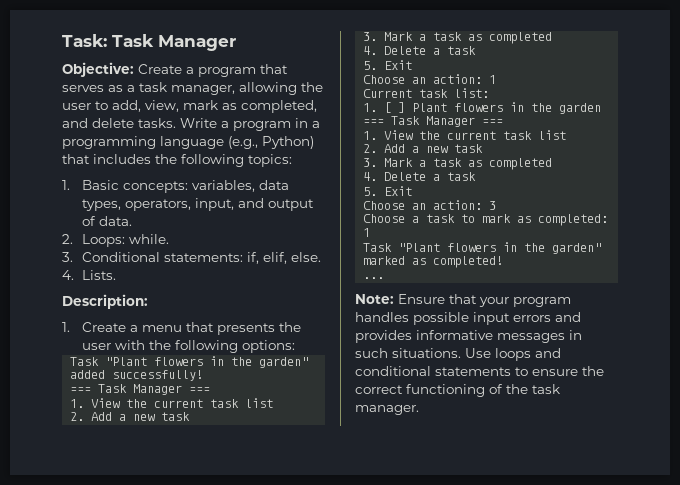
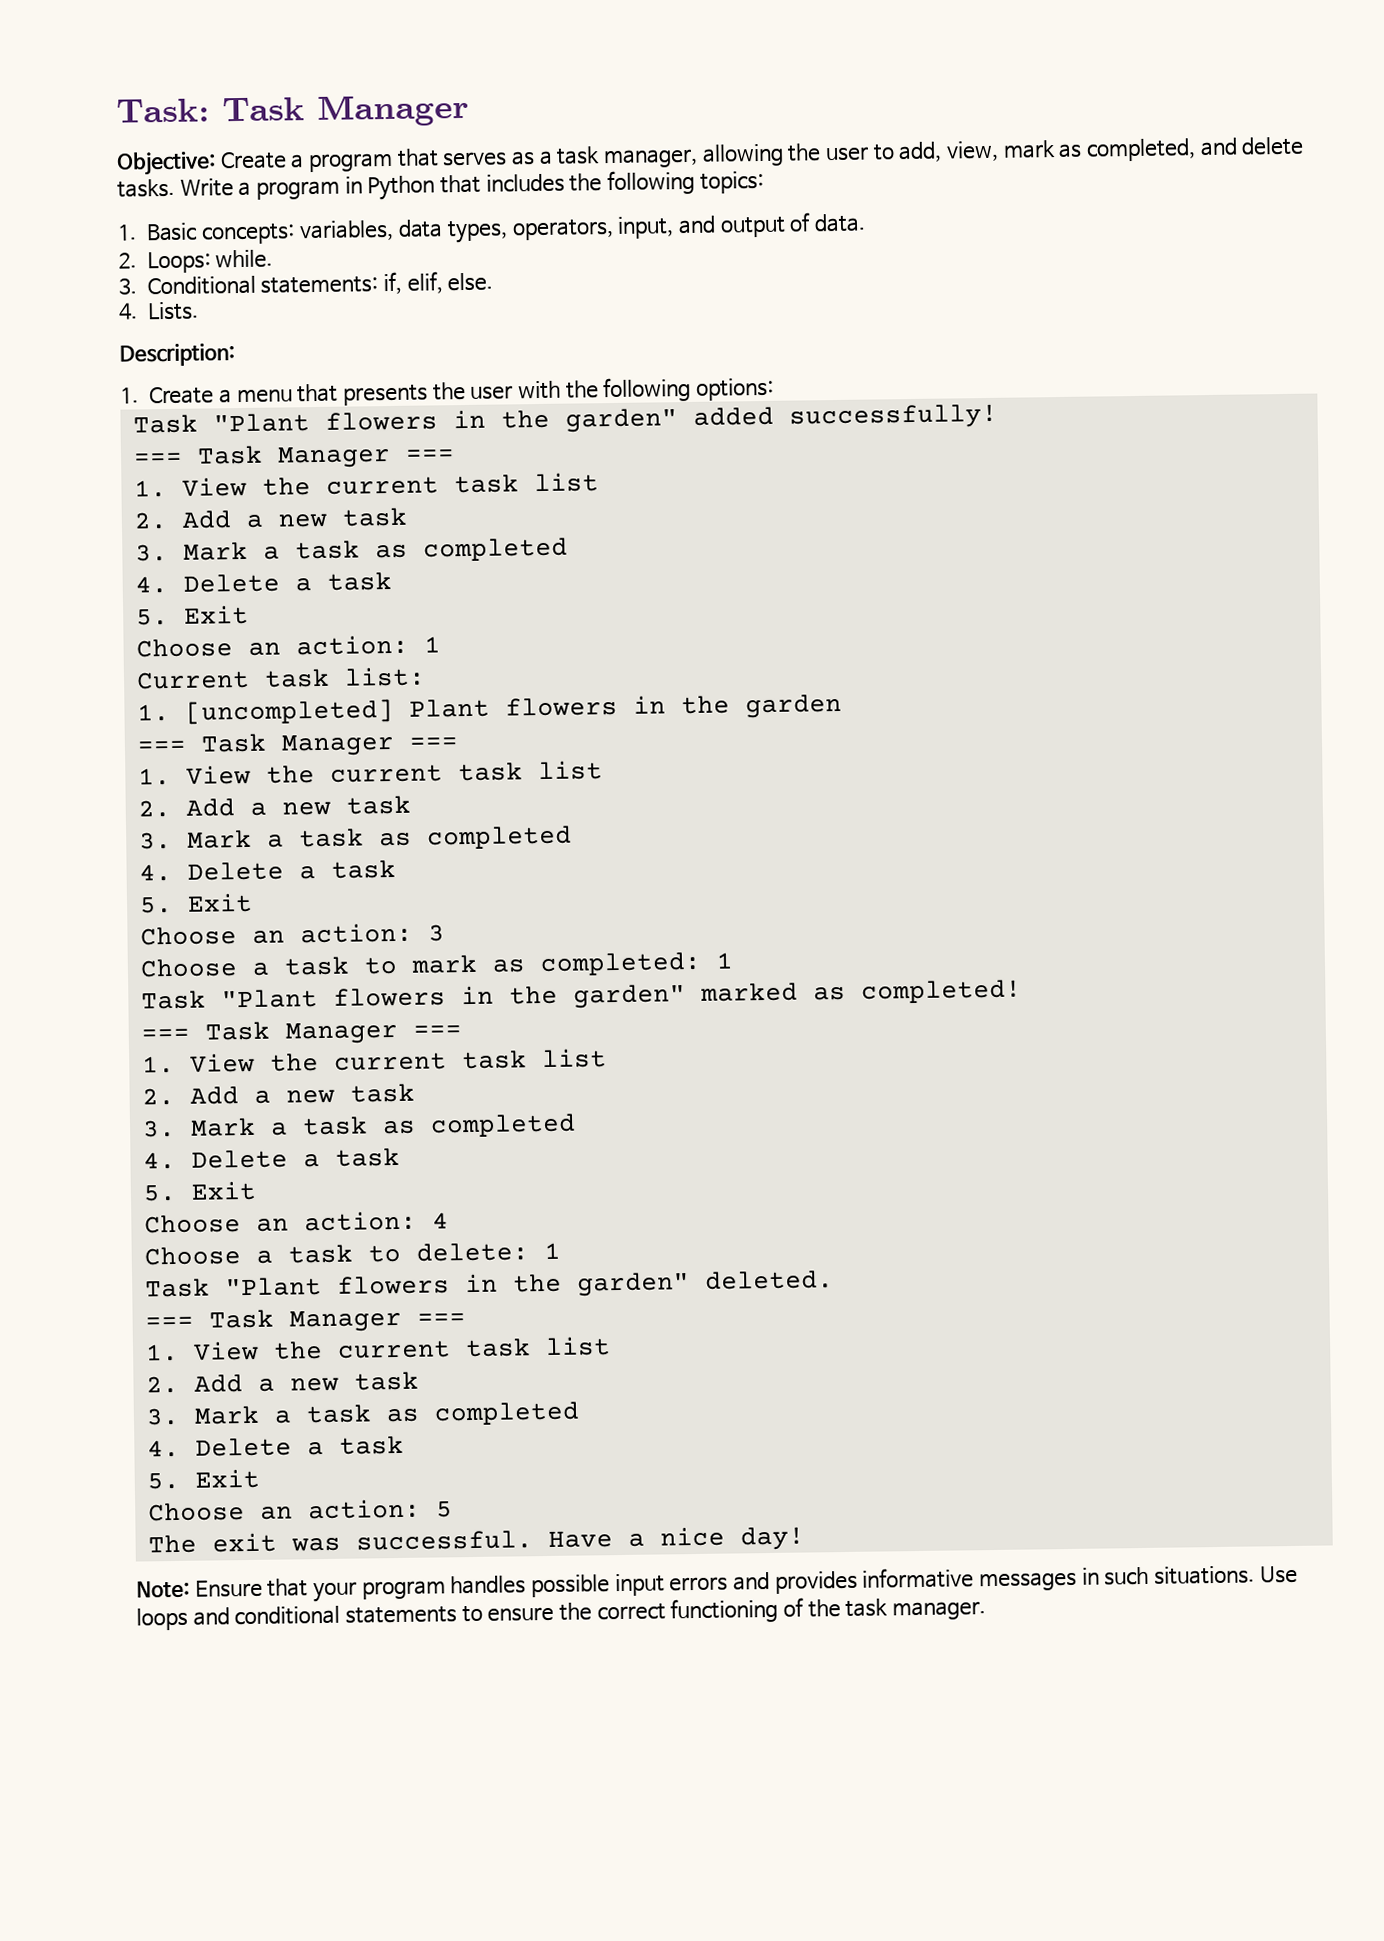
- Write a program in a programming language (e.g., Python) that includes the following topics:
+ Write a program in Python that includes the following topics:
- 1. [ ] Plant flowers in the garden
+ 1. [uncompleted] Plant flowers in the garden
  Task "Plant flowers in the garden" marked as completed!
- ...
+ === Task Manager ===
+ 1. View the current task list
+ 2. Add a new task
+ 3. Mark a task as completed
+ 4. Delete a task
+ 5. Exit
+ Choose an action: 4
+ Choose a task to delete: 1
+ Task "Plant flowers in the garden" deleted.
+ === Task Manager ===
+ 1. View the current task list
+ 2. Add a new task
+ 3. Mark a task as completed
+ 4. Delete a task
+ 5. Exit
+ Choose an action: 5
+ The exit was successful. Have a nice day!

